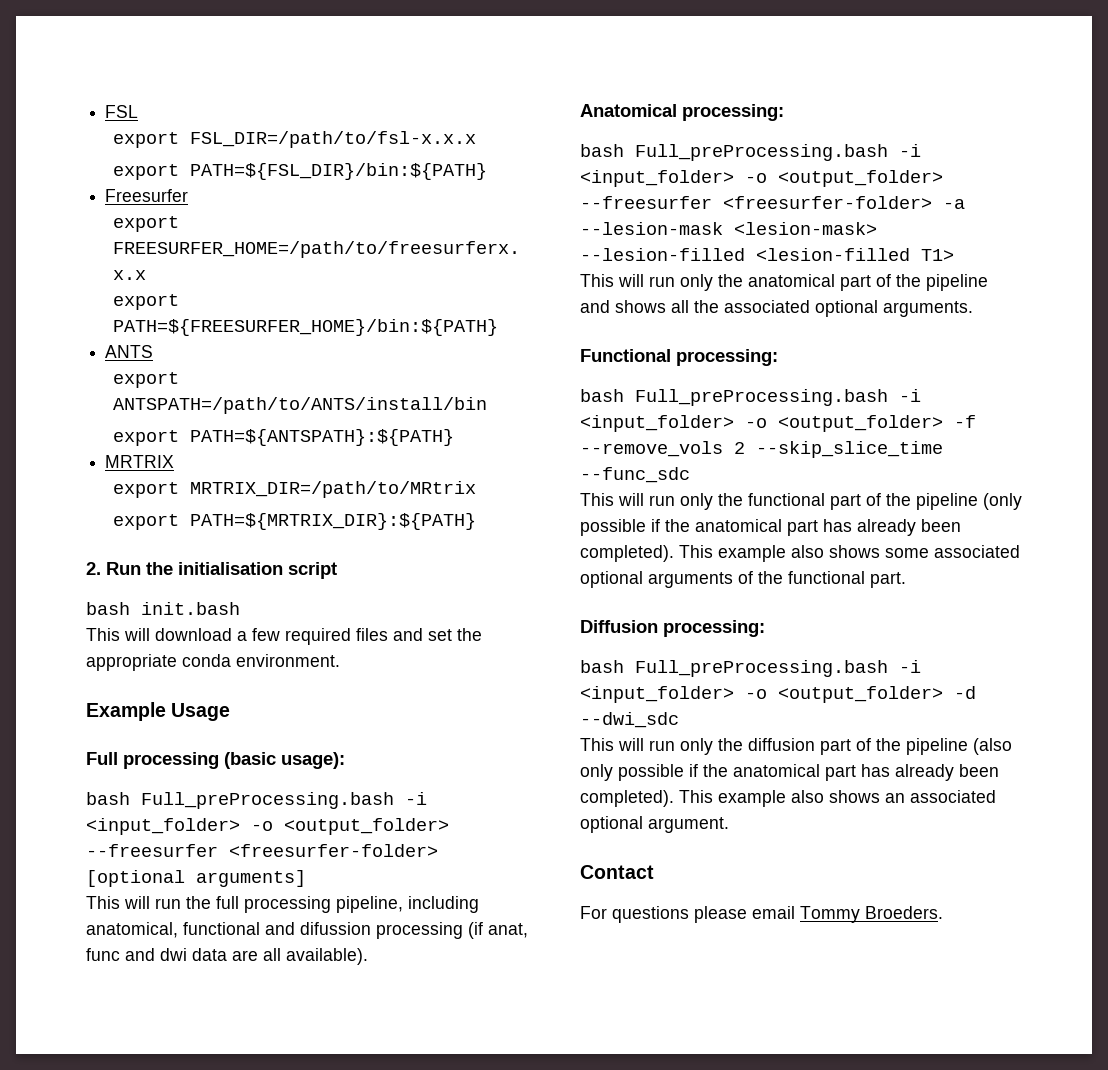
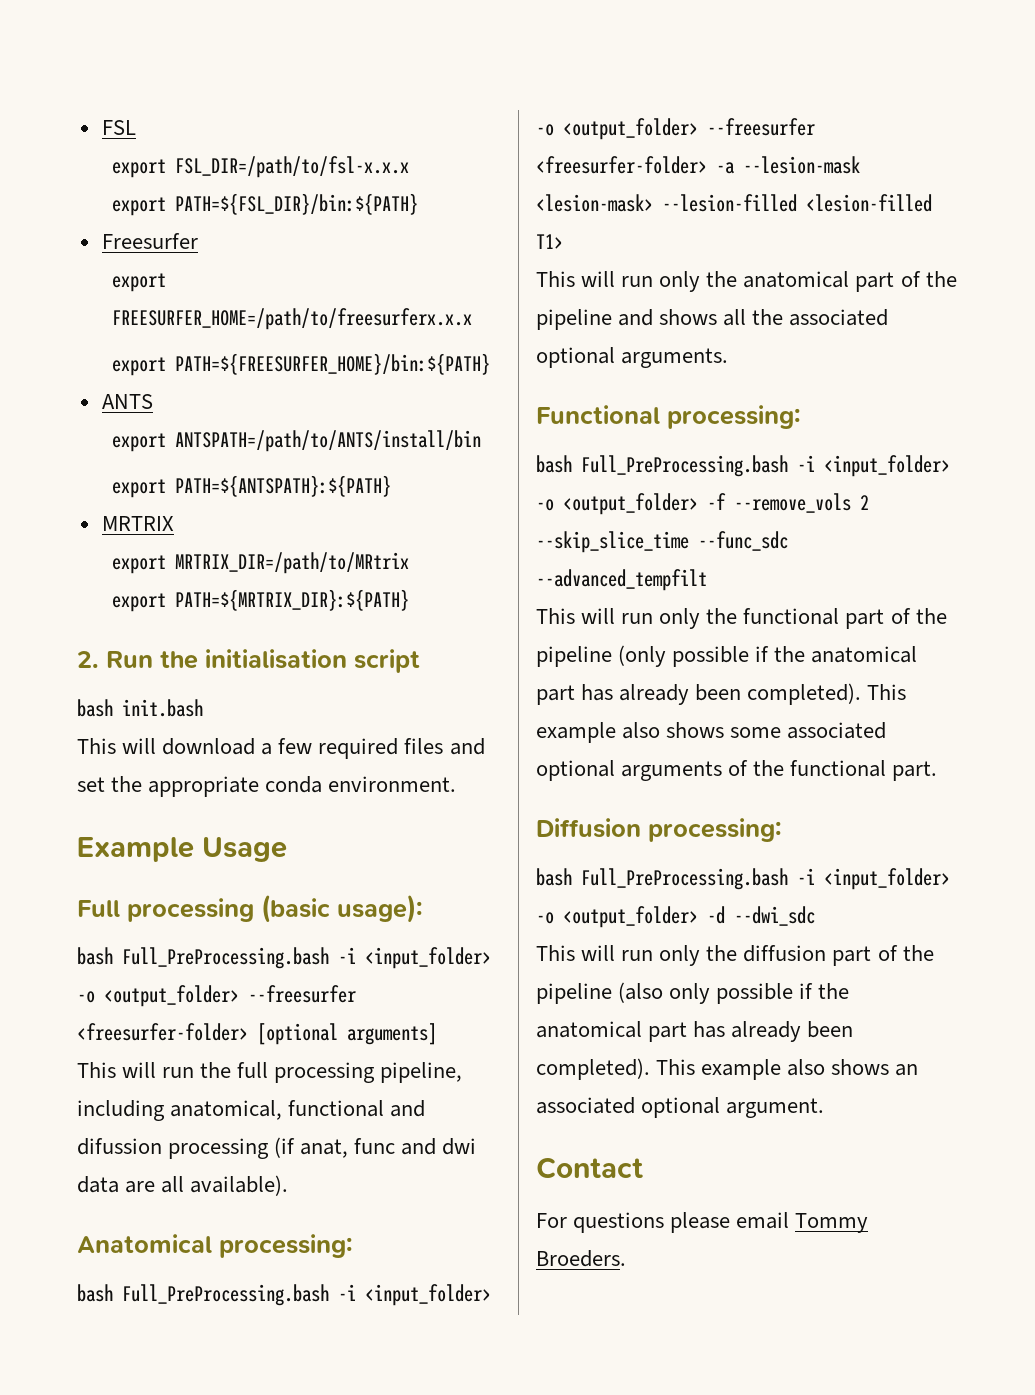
- bash Full_preProcessing.bash -i <input_folder> -o <output_folder> --freesurfer <freesurfer-folder> [optional arguments]
+ bash Full_PreProcessing.bash -i <input_folder> -o <output_folder> --freesurfer <freesurfer-folder> [optional arguments]
- bash Full_preProcessing.bash -i <input_folder> -o <output_folder> --freesurfer <freesurfer-folder> -a --lesion-mask <lesion-mask> --lesion-filled <lesion-filled T1>
+ bash Full_PreProcessing.bash -i <input_folder> -o <output_folder> --freesurfer <freesurfer-folder> -a --lesion-mask <lesion-mask> --lesion-filled <lesion-filled T1>
- bash Full_preProcessing.bash -i <input_folder> -o <output_folder> -f --remove_vols 2 --skip_slice_time --func_sdc
+ bash Full_PreProcessing.bash -i <input_folder> -o <output_folder> -f --remove_vols 2 --skip_slice_time --func_sdc --advanced_tempfilt
- bash Full_preProcessing.bash -i <input_folder> -o <output_folder> -d --dwi_sdc
+ bash Full_PreProcessing.bash -i <input_folder> -o <output_folder> -d --dwi_sdc

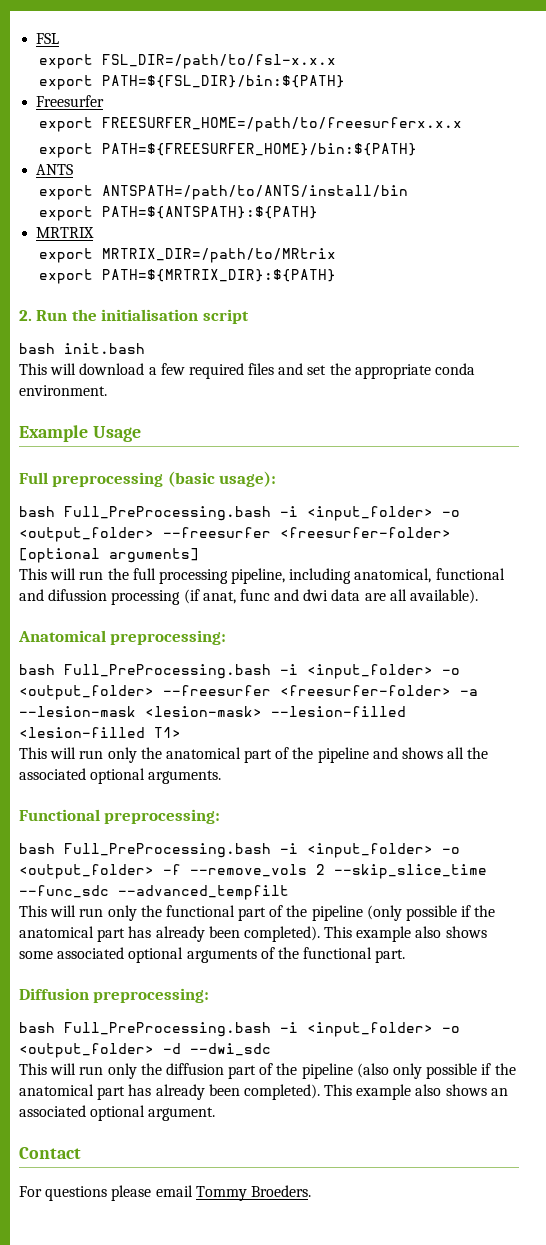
- Full processing (basic usage):
+ Full preprocessing (basic usage):
- Anatomical processing:
+ Anatomical preprocessing:
- Functional processing:
+ Functional preprocessing:
- Diffusion processing:
+ Diffusion preprocessing:

